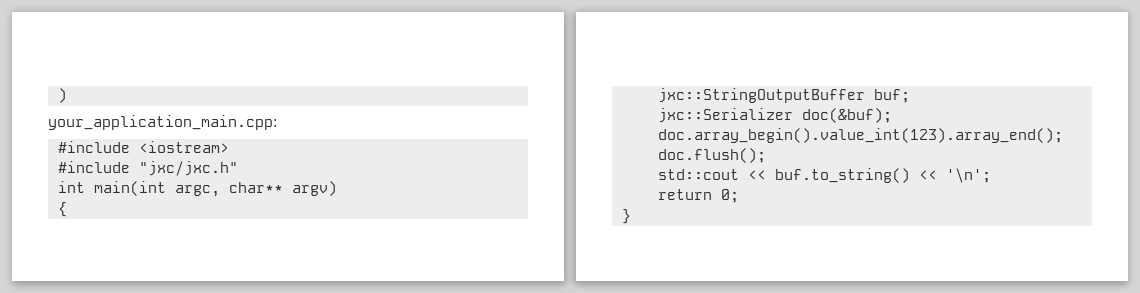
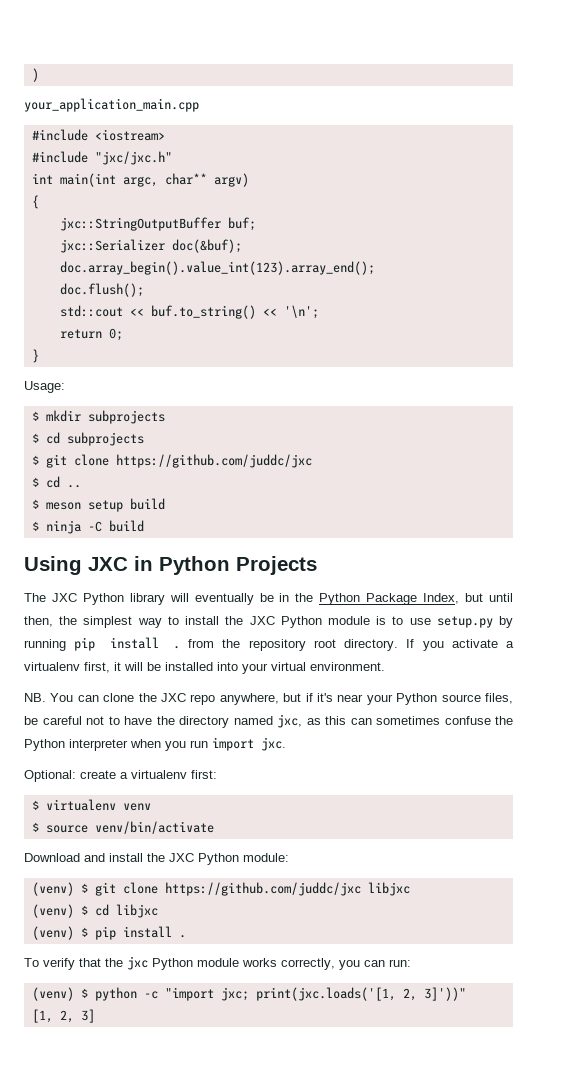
- your_application_main.cpp:
+ your_application_main.cpp
+ Usage:
+ $ mkdir subprojects
+ $ cd subprojects
+ $ git clone https://github.com/juddc/jxc
+ $ cd ..
+ $ meson setup build
+ $ ninja -C build
+ Using JXC in Python Projects
+ The JXC Python library will eventually be in the Python Package Index, but until then, the simplest way to install the JXC Python module is to use setup.py by running pip install . from the repository root directory. If you activate a virtualenv first, it will be installed into your virtual environment.
+ NB. You can clone the JXC repo anywhere, but if it's near your Python source files, be careful not to have the directory named jxc, as this can sometimes confuse the Python interpreter when you run import jxc.
+ Optional: create a virtualenv first:
+ $ virtualenv venv
+ $ source venv/bin/activate
+ Download and install the JXC Python module:
+ (venv) $ git clone https://github.com/juddc/jxc libjxc
+ (venv) $ cd libjxc
+ (venv) $ pip install .
+ To verify that the jxc Python module works correctly, you can run:
+ (venv) $ python -c "import jxc; print(jxc.loads('[1, 2, 3]'))"
+ [1, 2, 3]

